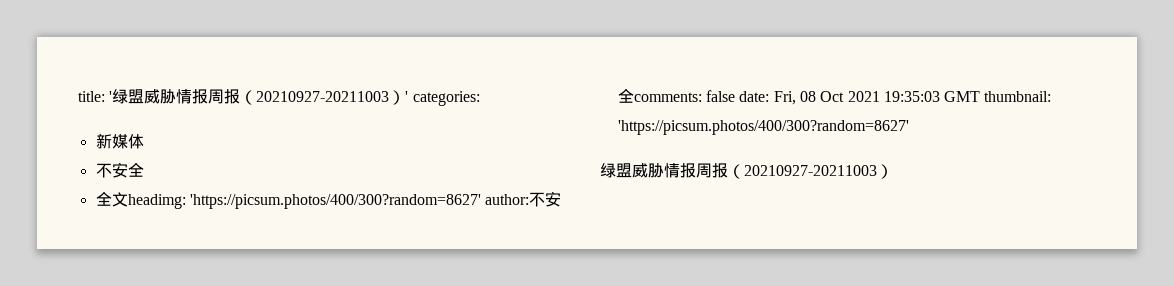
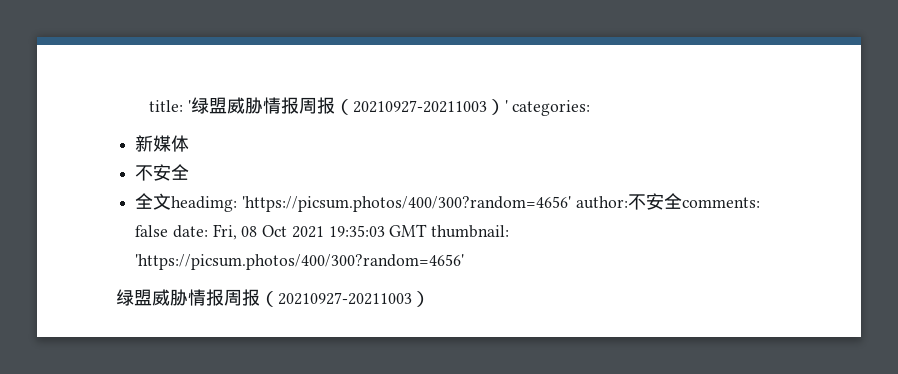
- 全文headimg: 'https://picsum.photos/400/300?random=8627' author:不安全comments: false date: Fri, 08 Oct 2021 19:35:03 GMT thumbnail: 'https://picsum.photos/400/300?random=8627'
+ 全文headimg: 'https://picsum.photos/400/300?random=4656' author:不安全comments: false date: Fri, 08 Oct 2021 19:35:03 GMT thumbnail: 'https://picsum.photos/400/300?random=4656'

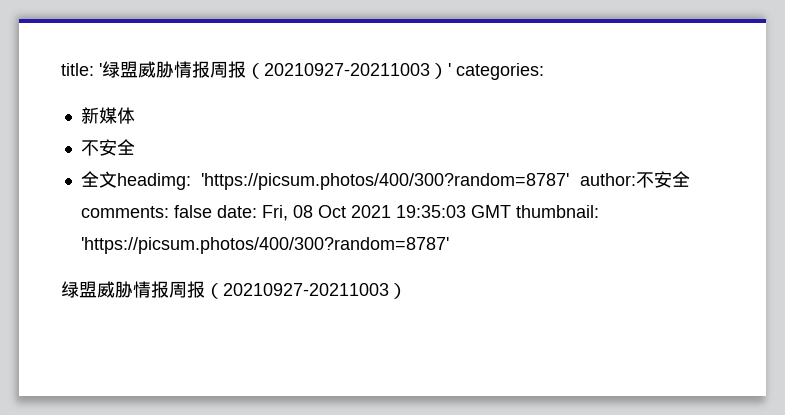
- 全文headimg: 'https://picsum.photos/400/300?random=4656' author:不安全comments: false date: Fri, 08 Oct 2021 19:35:03 GMT thumbnail: 'https://picsum.photos/400/300?random=4656'
+ 全文headimg: 'https://picsum.photos/400/300?random=8787' author:不安全comments: false date: Fri, 08 Oct 2021 19:35:03 GMT thumbnail: 'https://picsum.photos/400/300?random=8787'

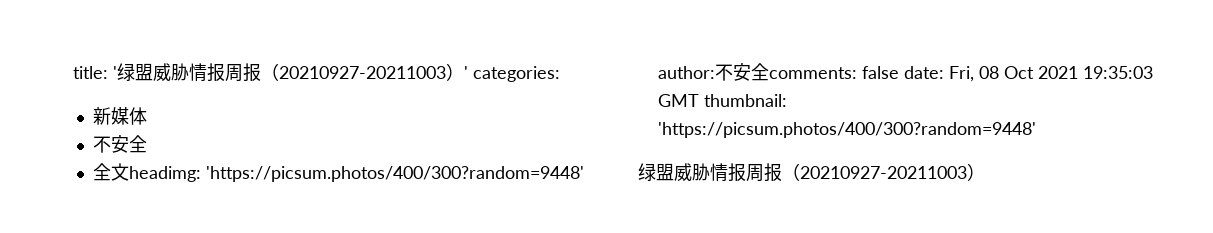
- 全文headimg: 'https://picsum.photos/400/300?random=8787' author:不安全comments: false date: Fri, 08 Oct 2021 19:35:03 GMT thumbnail: 'https://picsum.photos/400/300?random=8787'
+ 全文headimg: 'https://picsum.photos/400/300?random=9448' author:不安全comments: false date: Fri, 08 Oct 2021 19:35:03 GMT thumbnail: 'https://picsum.photos/400/300?random=9448'

